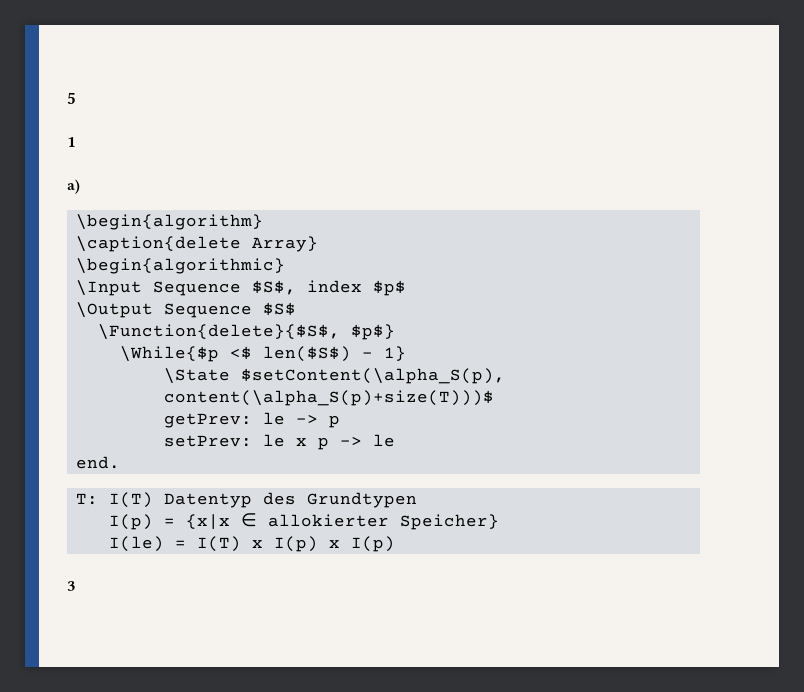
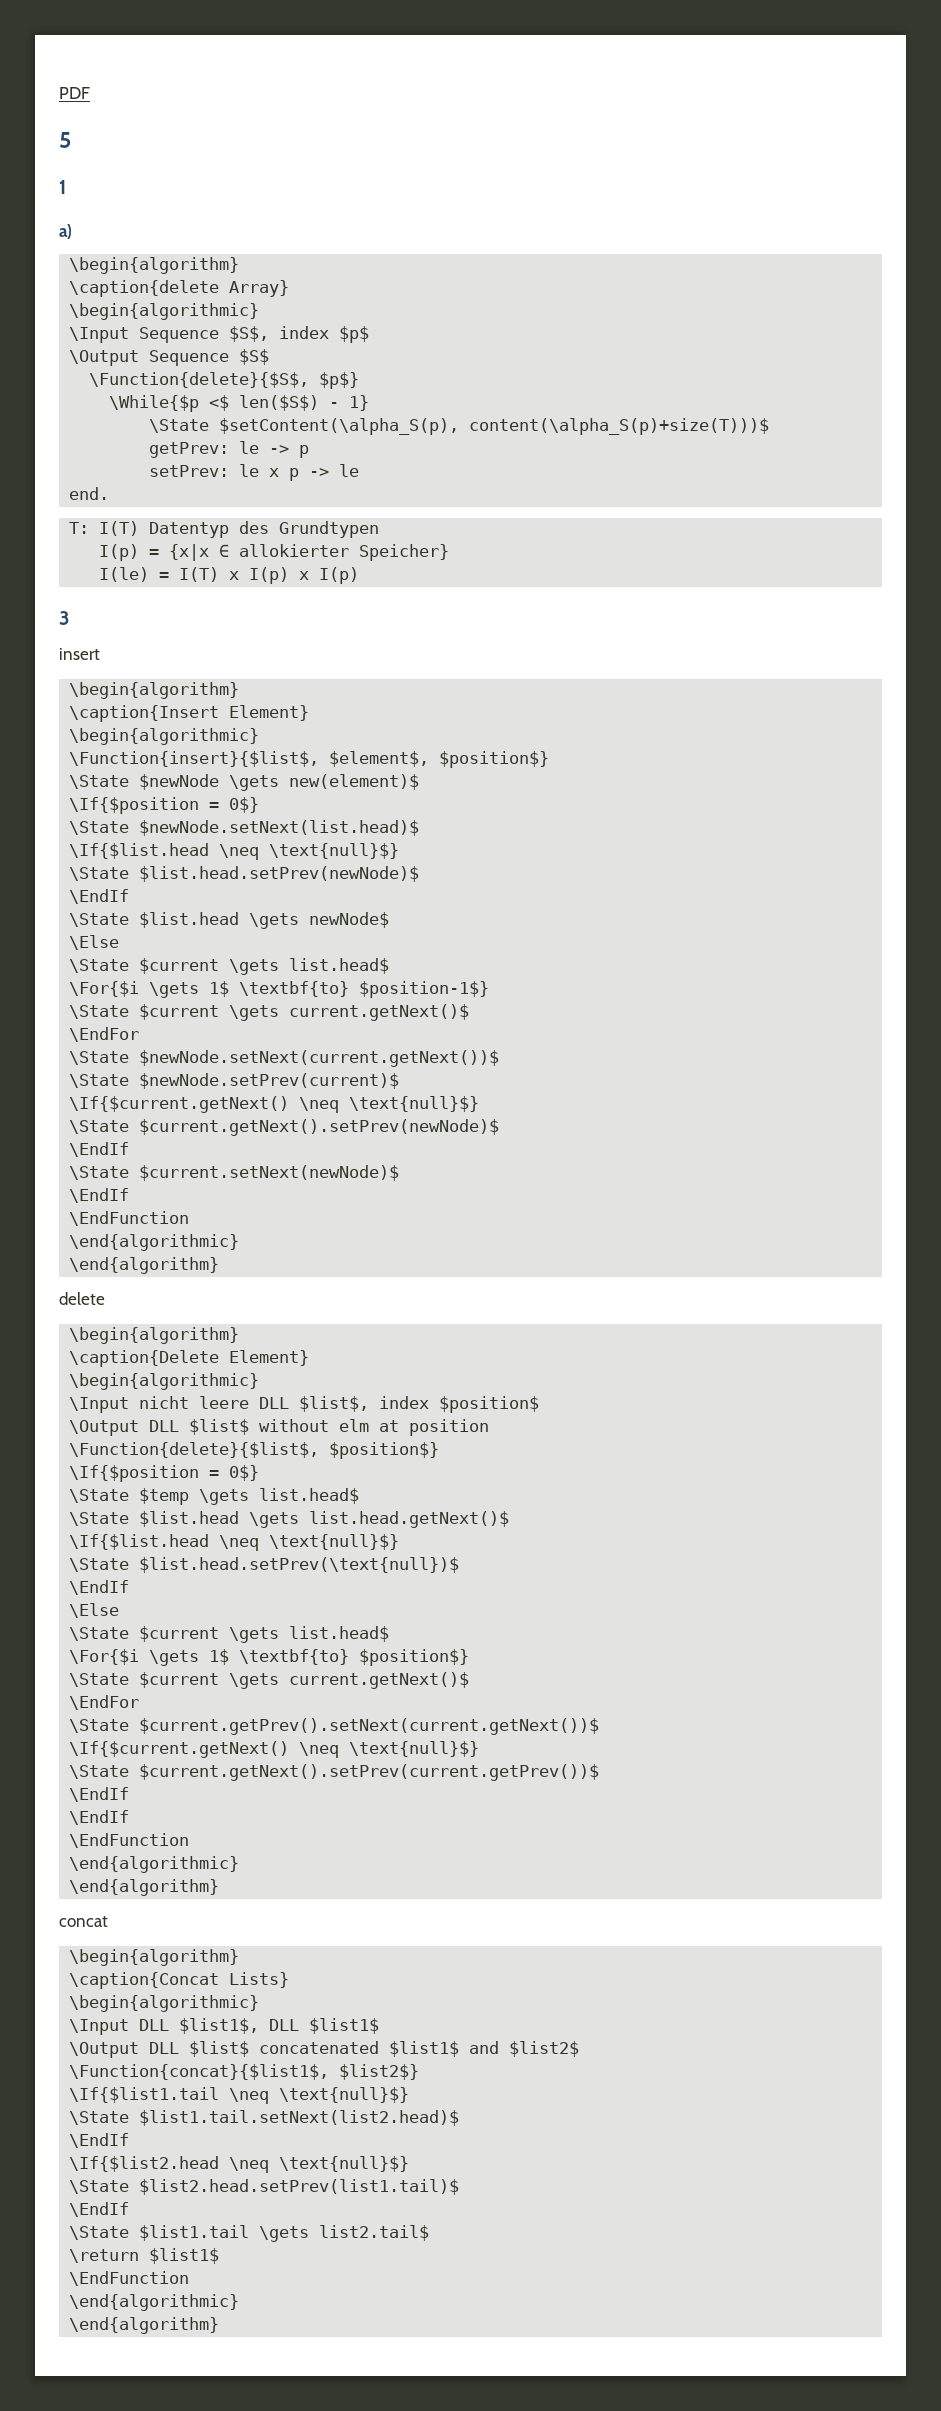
+ PDF
+ insert
+ \begin{algorithm}
+ \caption{Insert Element}
+ \begin{algorithmic}
+ \Function{insert}{$list$, $element$, $position$}
+ \State $newNode \gets new(element)$
+ \If{$position = 0$}
+ \State $newNode.setNext(list.head)$
+ \If{$list.head \neq \text{null}$}
+ \State $list.head.setPrev(newNode)$
+ \EndIf
+ \State $list.head \gets newNode$
+ \Else
+ \State $current \gets list.head$
+ \For{$i \gets 1$ \textbf{to} $position-1$}
+ \State $current \gets current.getNext()$
+ \EndFor
+ \State $newNode.setNext(current.getNext())$
+ \State $newNode.setPrev(current)$
+ \If{$current.getNext() \neq \text{null}$}
+ \State $current.getNext().setPrev(newNode)$
+ \EndIf
+ \State $current.setNext(newNode)$
+ \EndIf
+ \EndFunction
+ \end{algorithmic}
+ \end{algorithm}
+ delete
+ \begin{algorithm}
+ \caption{Delete Element}
+ \begin{algorithmic}
+ \Input nicht leere DLL $list$, index $position$
+ \Output DLL $list$ without elm at position
+ \Function{delete}{$list$, $position$}
+ \If{$position = 0$}
+ \State $temp \gets list.head$
+ \State $list.head \gets list.head.getNext()$
+ \If{$list.head \neq \text{null}$}
+ \State $list.head.setPrev(\text{null})$
+ \EndIf
+ \Else
+ \State $current \gets list.head$
+ \For{$i \gets 1$ \textbf{to} $position$}
+ \State $current \gets current.getNext()$
+ \EndFor
+ \State $current.getPrev().setNext(current.getNext())$
+ \If{$current.getNext() \neq \text{null}$}
+ \State $current.getNext().setPrev(current.getPrev())$
+ \EndIf
+ \EndIf
+ \EndFunction
+ \end{algorithmic}
+ \end{algorithm}
+ concat
+ \begin{algorithm}
+ \caption{Concat Lists}
+ \begin{algorithmic}
+ \Input DLL $list1$, DLL $list1$
+ \Output DLL $list$ concatenated $list1$ and $list2$
+ \Function{concat}{$list1$, $list2$}
+ \If{$list1.tail \neq \text{null}$}
+ \State $list1.tail.setNext(list2.head)$
+ \EndIf
+ \If{$list2.head \neq \text{null}$}
+ \State $list2.head.setPrev(list1.tail)$
+ \EndIf
+ \State $list1.tail \gets list2.tail$
+ \return $list1$
+ \EndFunction
+ \end{algorithmic}
+ \end{algorithm}

